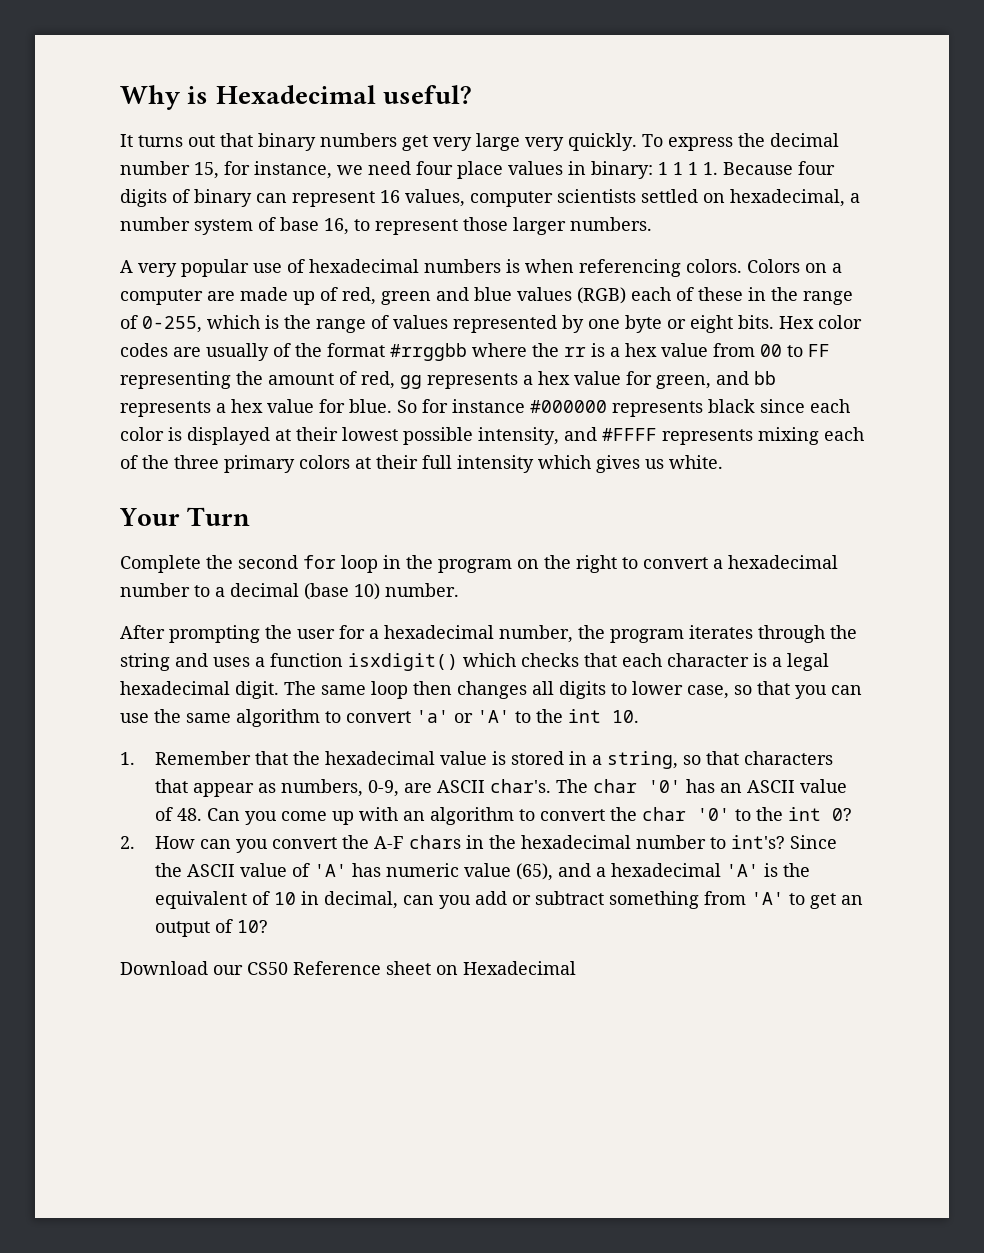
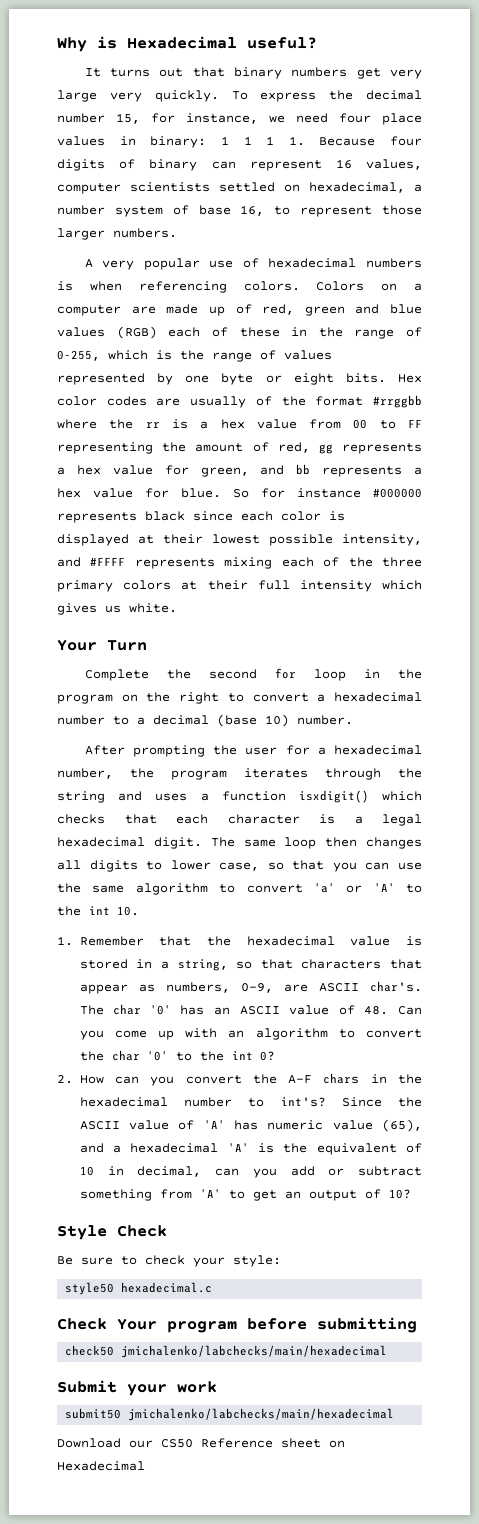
+ Style Check
+ Be sure to check your style:
+ style50 hexadecimal.c
+ Check Your program before submitting
+ check50 jmichalenko/labchecks/main/hexadecimal
+ Submit your work
+ submit50 jmichalenko/labchecks/main/hexadecimal

